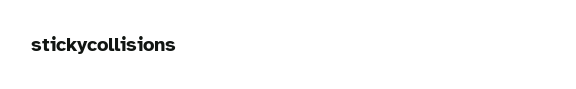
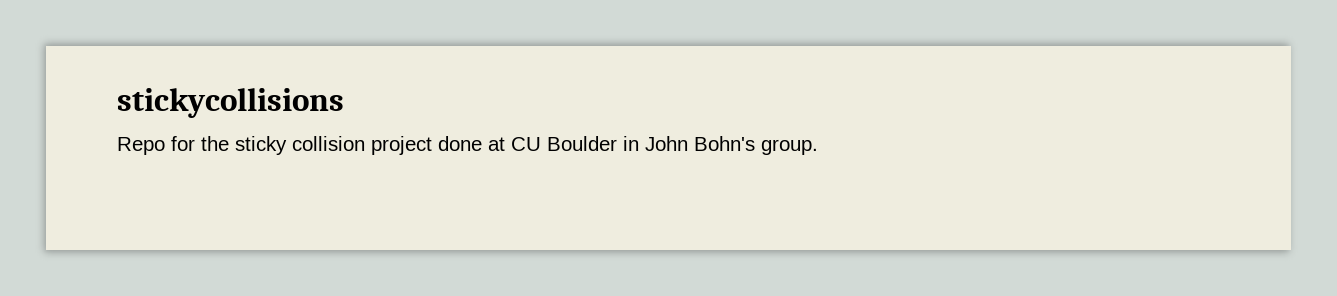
+ Repo for the sticky collision project done at CU Boulder in John Bohn's group.

